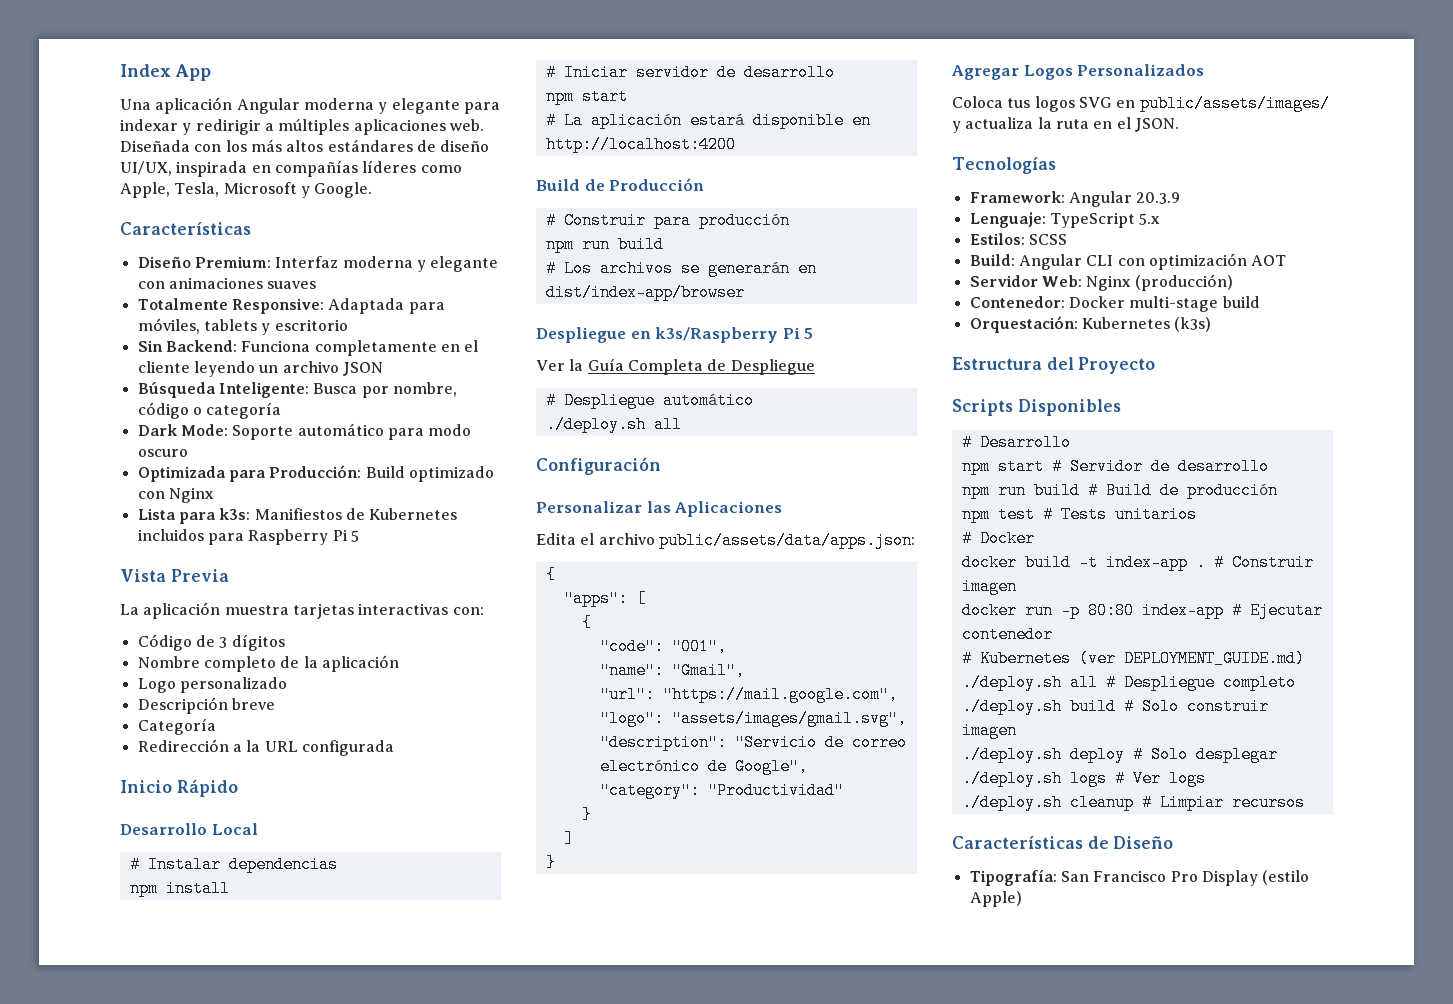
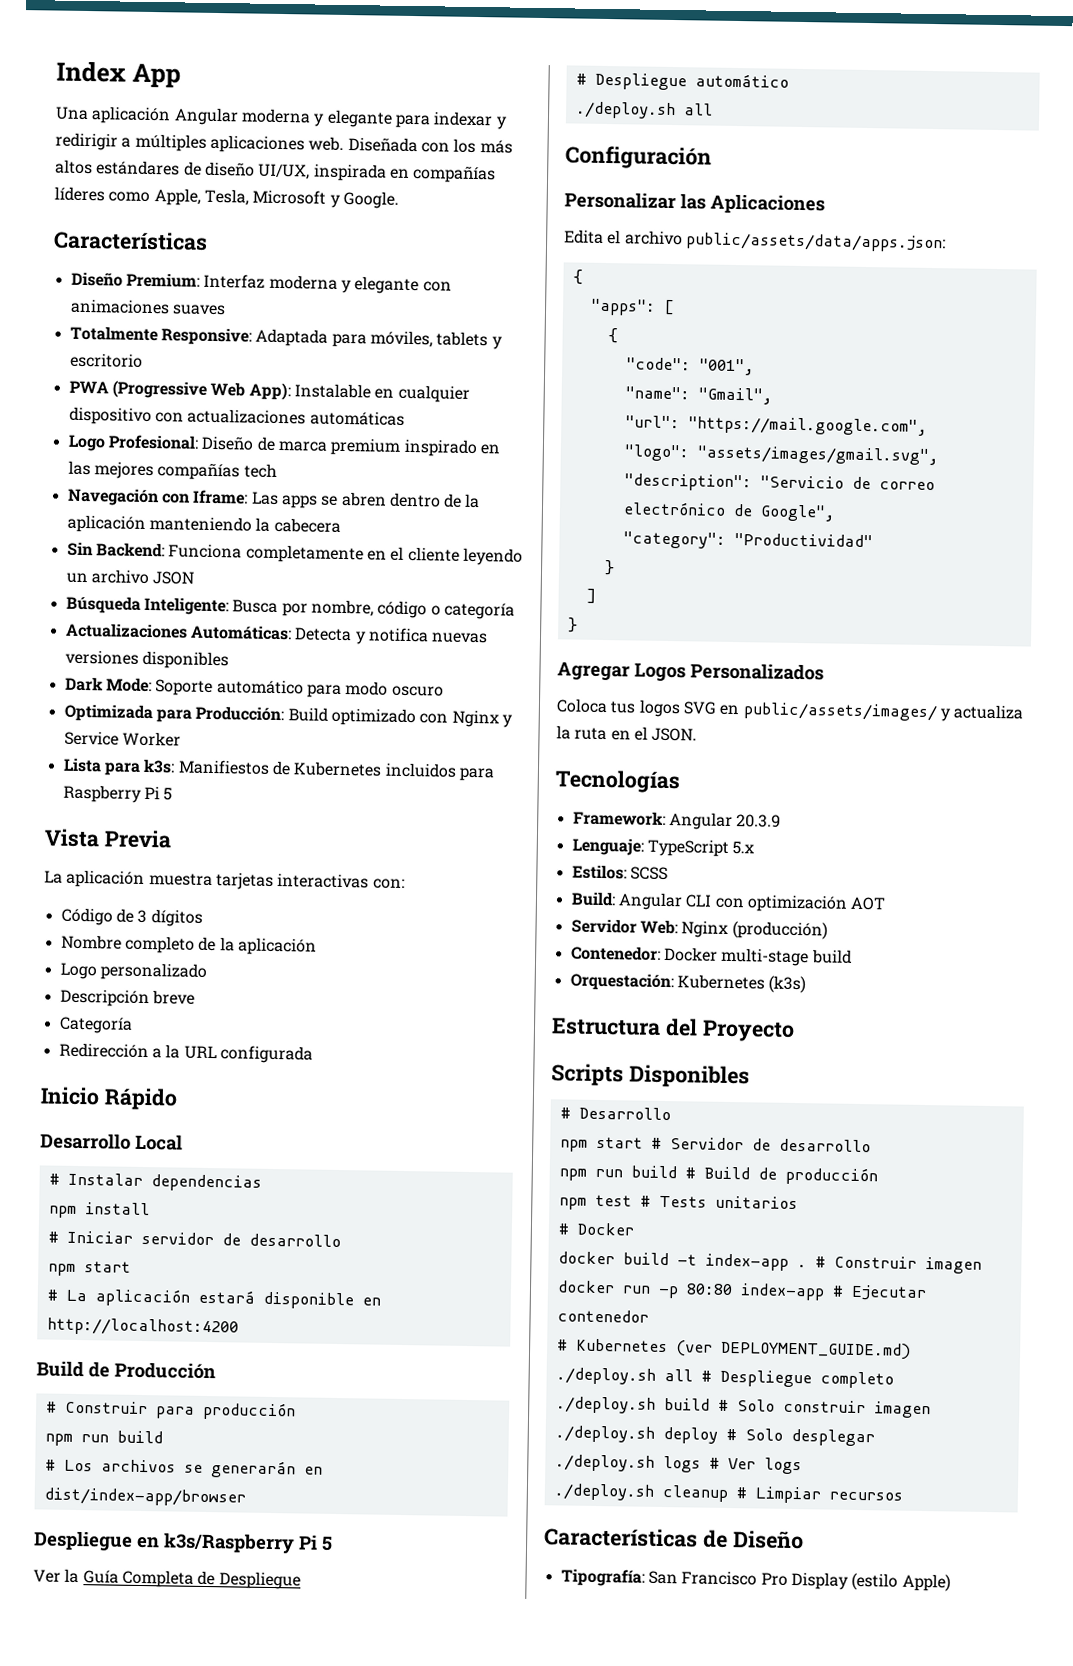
+ PWA (Progressive Web App): Instalable en cualquier dispositivo con actualizaciones automáticas
+ Logo Profesional: Diseño de marca premium inspirado en las mejores compañías tech
+ Navegación con Iframe: Las apps se abren dentro de la aplicación manteniendo la cabecera
+ Actualizaciones Automáticas: Detecta y notifica nuevas versiones disponibles
- Optimizada para Producción: Build optimizado con Nginx
+ Optimizada para Producción: Build optimizado con Nginx y Service Worker

